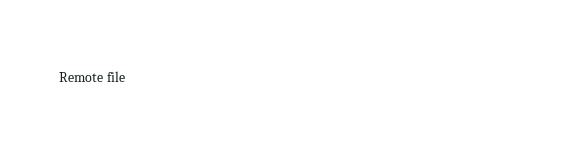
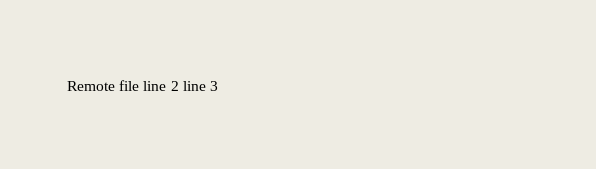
- Remote file
+ Remote file line 2 line 3

